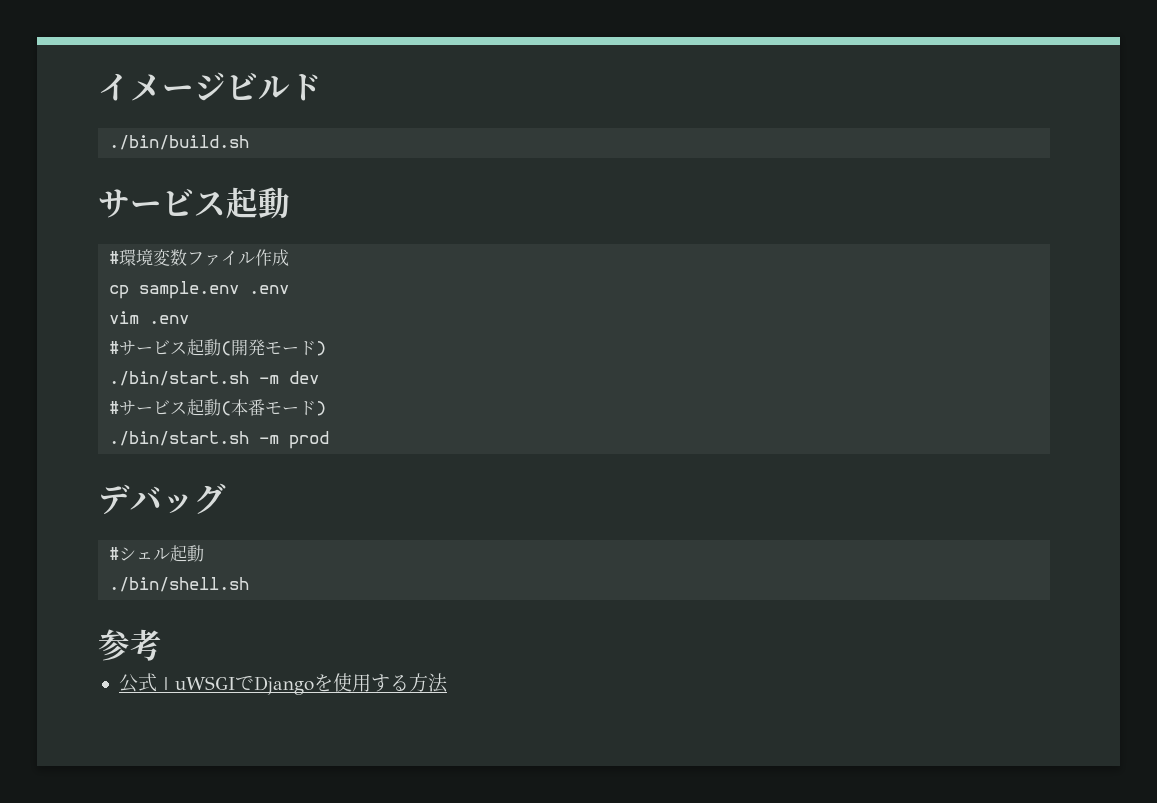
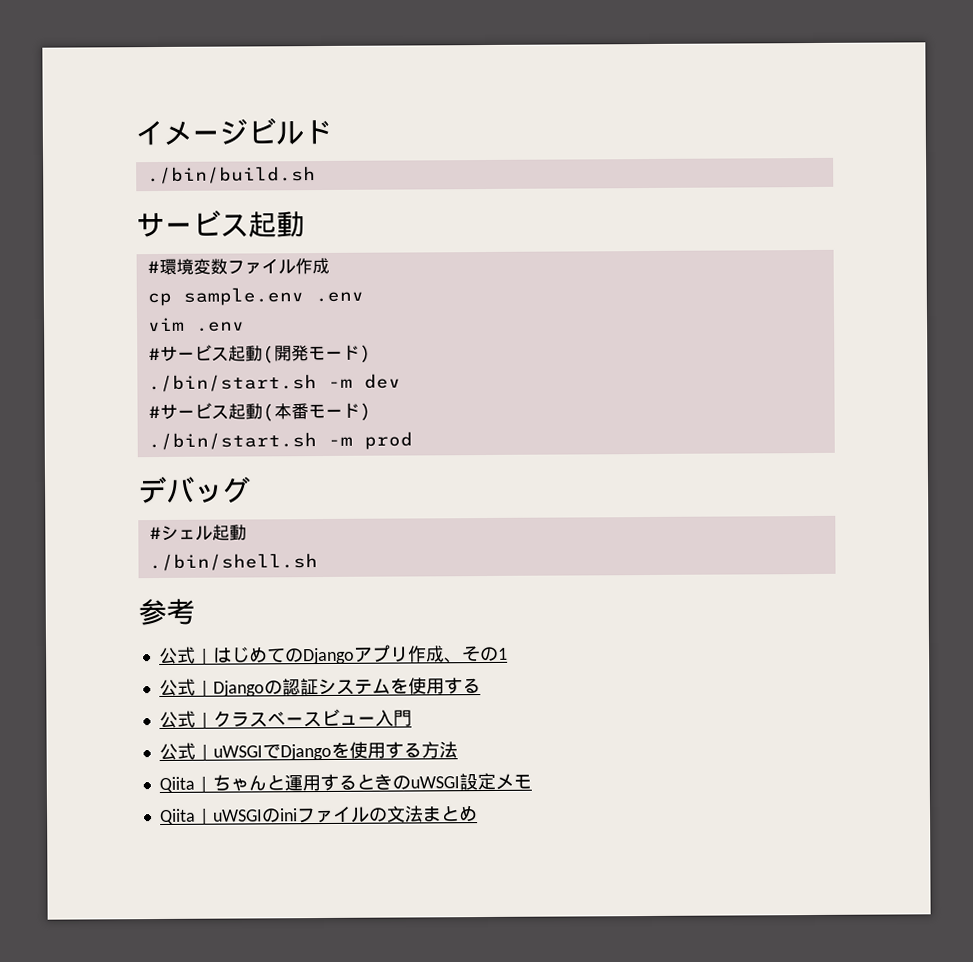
+ 公式 | はじめてのDjangoアプリ作成、その1
+ 公式 | Djangoの認証システムを使用する
+ 公式 | クラスベースビュー入門
+ Qiita | ちゃんと運用するときのuWSGI設定メモ
+ Qiita | uWSGIのiniファイルの文法まとめ

